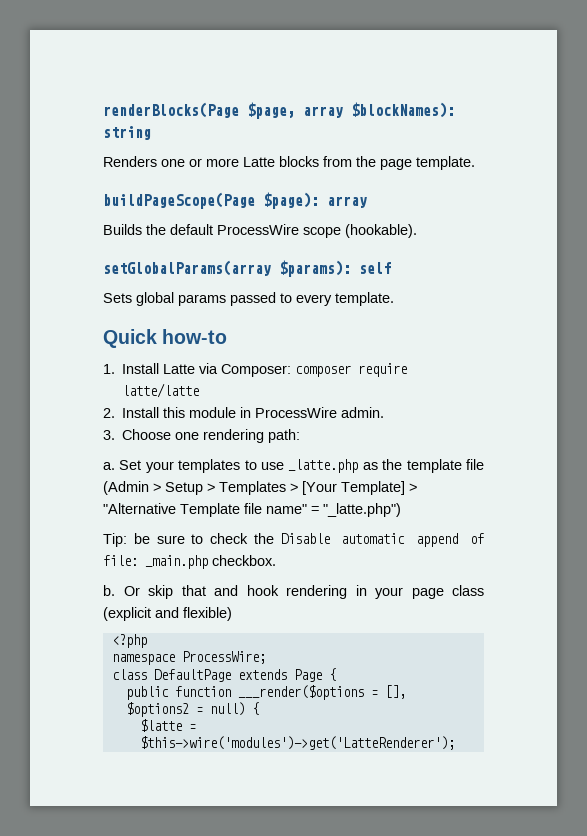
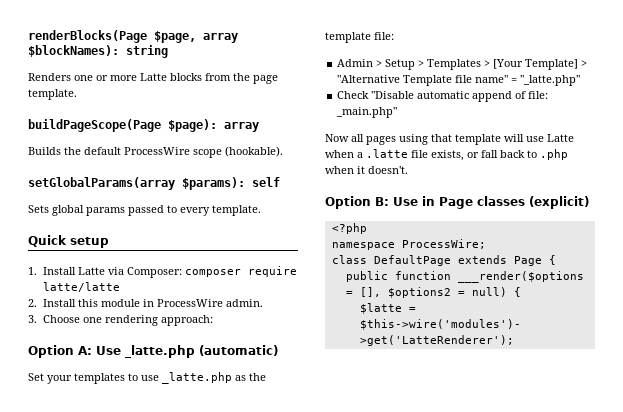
- Quick how-to
+ Quick setup
- 3. Choose one rendering path:
- a. Set your templates to use _latte.php as the template file (Admin > Setup > Templates > [Your Template] > "Alternative Template file name" = "_latte.php")
- Tip: be sure to check the Disable automatic append of file: _main.php checkbox.
- b. Or skip that and hook rendering in your page class (explicit and flexible)
+ 3. Choose one rendering approach:
+ Option A: Use _latte.php (automatic)
+ Set your templates to use _latte.php as the template file:
+ Admin > Setup > Templates > [Your Template] > "Alternative Template file name" = "_latte.php"
+ Check "Disable automatic append of file: _main.php"
+ Now all pages using that template will use Latte when a .latte file exists, or fall back to .php when it doesn't.
+ Option B: Use in Page classes (explicit)

